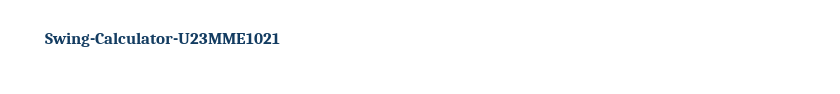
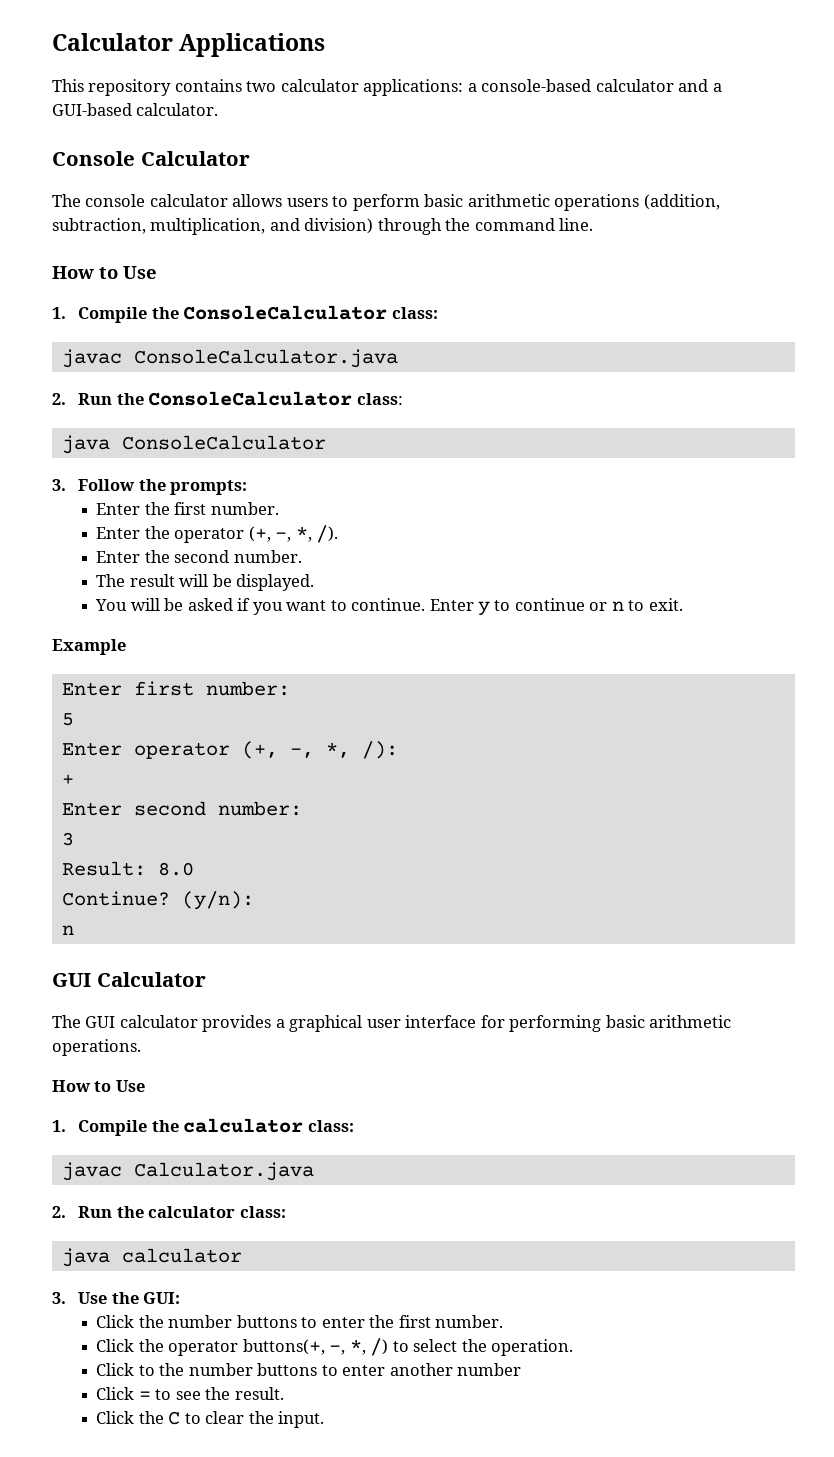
- Swing-Calculator-U23MME1021
+ Calculator Applications
+ This repository contains two calculator applications: a console-based calculator and a GUI-based calculator.
+ Console Calculator
+ The console calculator allows users to perform basic arithmetic operations (addition, subtraction, multiplication, and division) through the command line.
+ How to Use
+ 1. Compile the ConsoleCalculator class:
+ javac ConsoleCalculator.java
+ 2. Run the ConsoleCalculator class:
+ java ConsoleCalculator
+ 3. Follow the prompts:
+ Enter the first number.
+ Enter the operator (+, -, *, /).
+ Enter the second number.
+ The result will be displayed.
+ You will be asked if you want to continue. Enter y to continue or n to exit.
+ Example
+ Enter first number:
+ 5
+ Enter operator (+, -, *, /):
+ +
+ Enter second number:
+ 3
+ Result: 8.0
+ Continue? (y/n):
+ n
+ GUI Calculator
+ The GUI calculator provides a graphical user interface for performing basic arithmetic operations.
+ How to Use
+ 1. Compile the calculator class:
+ javac Calculator.java
+ 2. Run the calculator class:
+ java calculator
+ 3. Use the GUI:
+ Click the number buttons to enter the first number.
+ Click the operator buttons(+, -, *, /) to select the operation.
+ Click to the number buttons to enter another number
+ Click = to see the result.
+ Click the C to clear the input.

